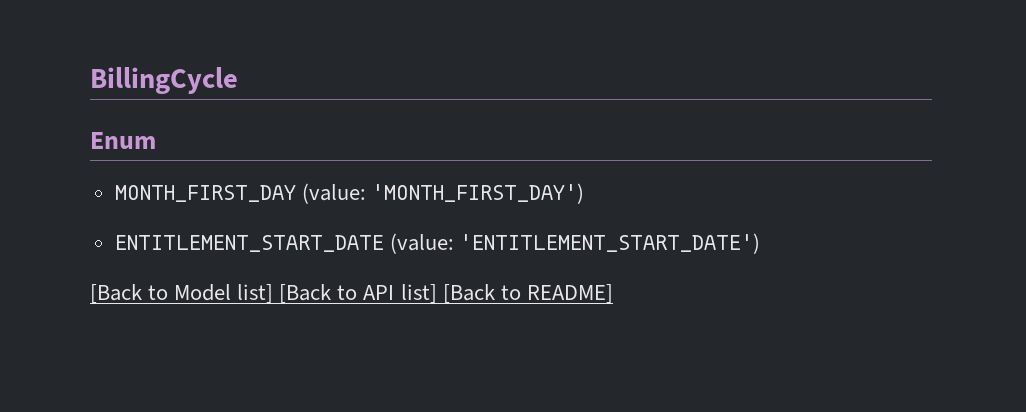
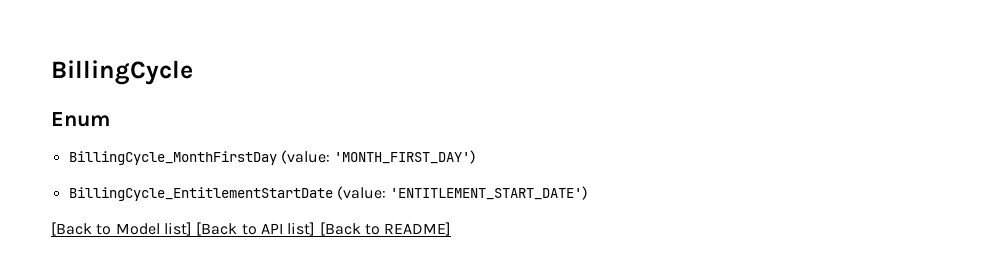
- MONTH_FIRST_DAY (value: 'MONTH_FIRST_DAY')
+ BillingCycle_MonthFirstDay (value: 'MONTH_FIRST_DAY')
- ENTITLEMENT_START_DATE (value: 'ENTITLEMENT_START_DATE')
+ BillingCycle_EntitlementStartDate (value: 'ENTITLEMENT_START_DATE')

